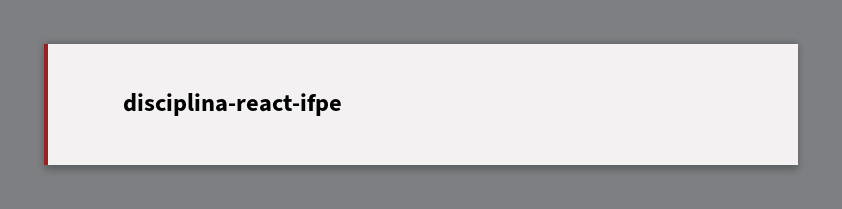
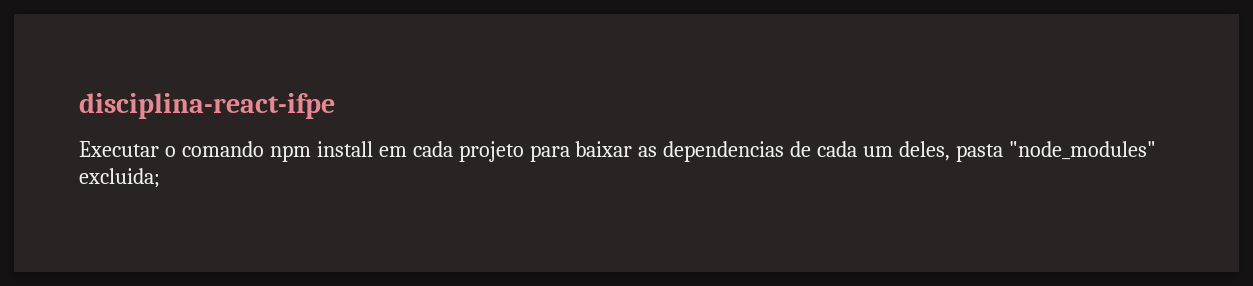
+ Executar o comando npm install em cada projeto para baixar as dependencias de cada um deles, pasta "node_modules" excluida;

